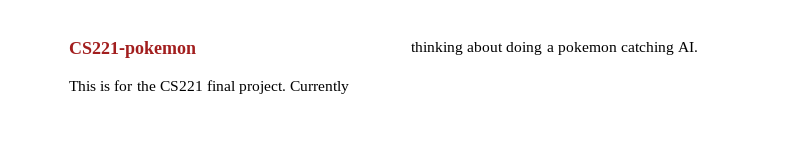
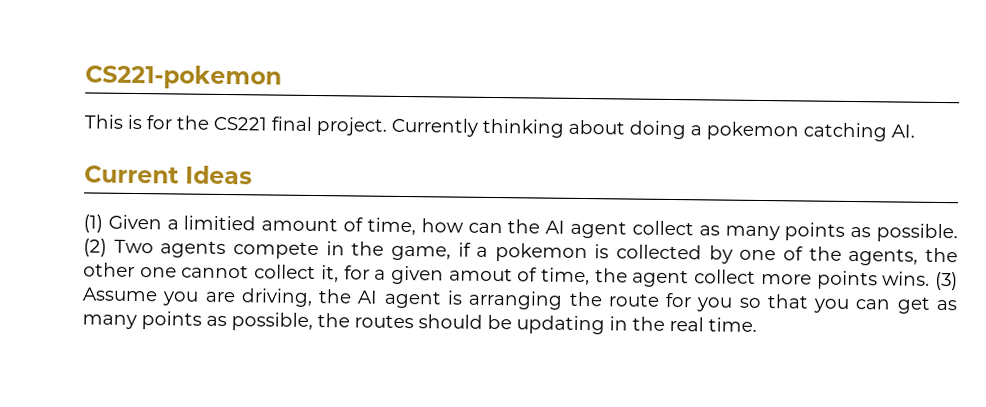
+ Current Ideas
+ (1) Given a limitied amount of time, how can the AI agent collect as many points as possible. (2) Two agents compete in the game, if a pokemon is collected by one of the agents, the other one cannot collect it, for a given amout of time, the agent collect more points wins. (3) Assume you are driving, the AI agent is arranging the route for you so that you can get as many points as possible, the routes should be updating in the real time.

